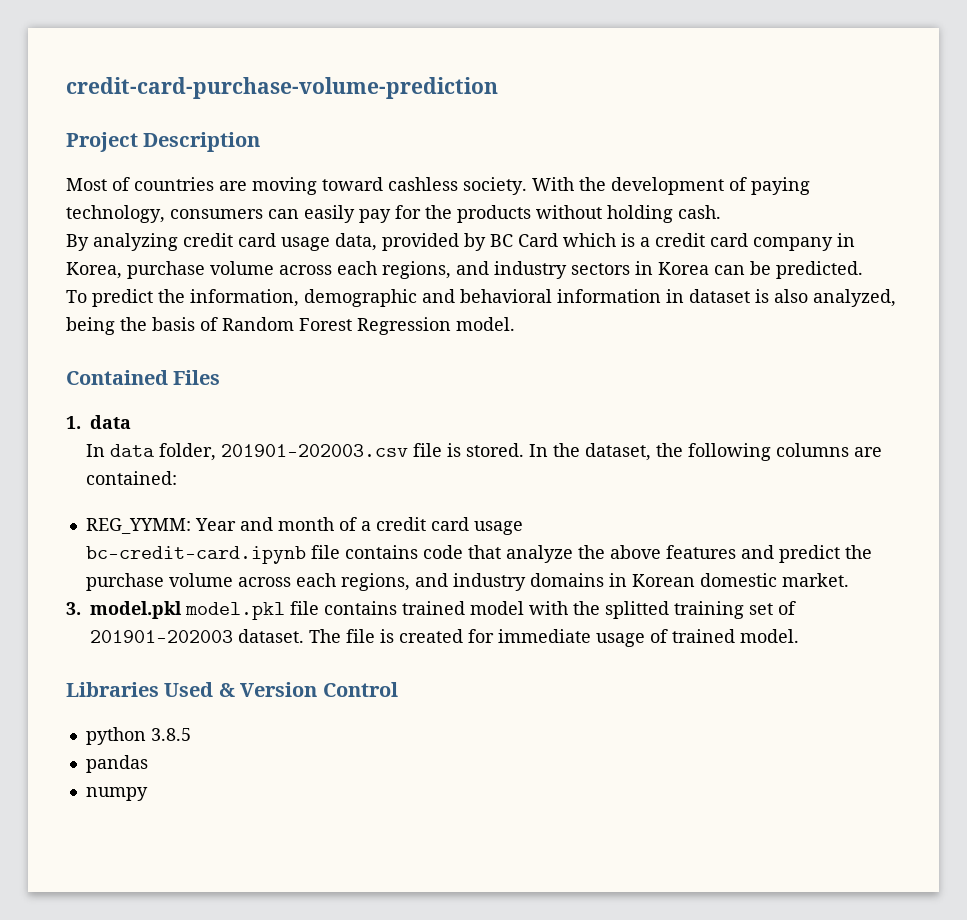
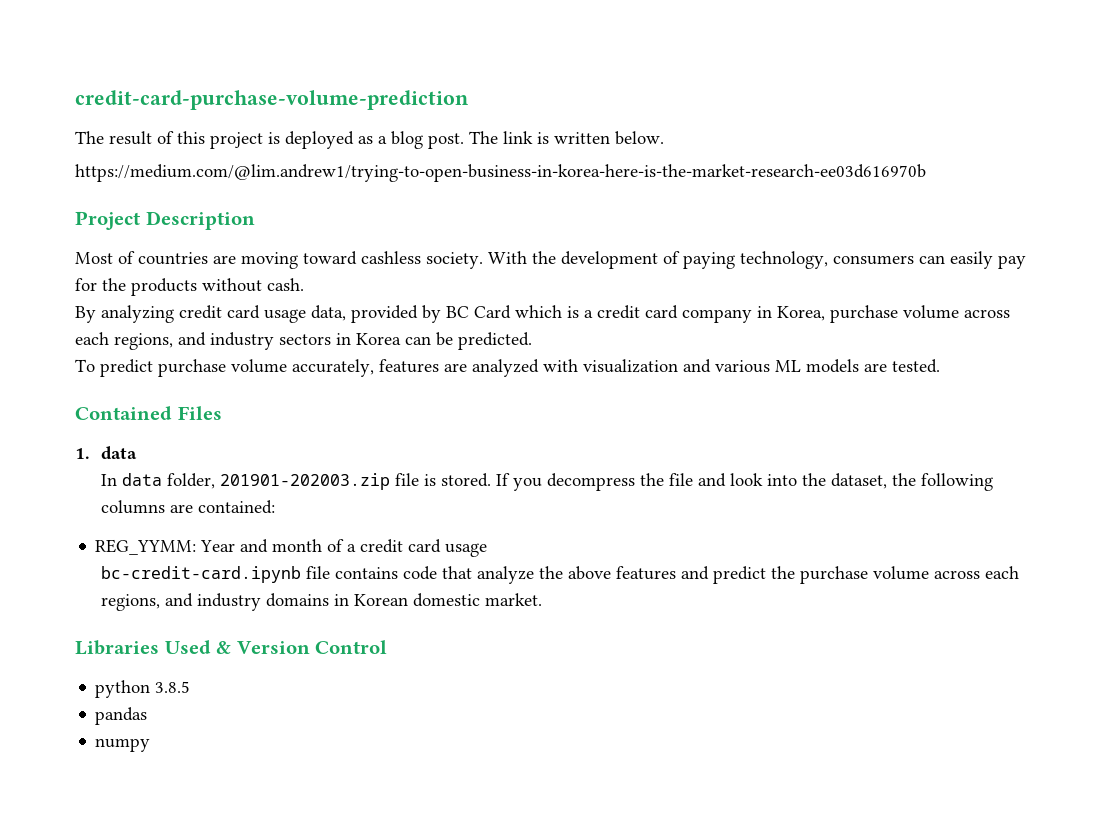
+ The result of this project is deployed as a blog post. The link is written below.
+ https://medium.com/@lim.andrew1/trying-to-open-business-in-korea-here-is-the-market-research-ee03d616970b
- With the development of paying technology, consumers can easily pay for the products without holding cash.
+ With the development of paying technology, consumers can easily pay for the products without cash.
- To predict the information, demographic and behavioral information in dataset is also analyzed, being the basis of Random Forest Regression model.
+ To predict purchase volume accurately, features are analyzed with visualization and various ML models are tested.
- In data folder, 201901-202003.csv file is stored.
+ In data folder, 201901-202003.zip file is stored.
- In the dataset, the following columns are contained:
+ If you decompress the file and look into the dataset, the following columns are contained:
- 3. model.pkl model.pkl file contains trained model with the splitted training set of 201901-202003 dataset. The file is created for immediate usage of trained model.

